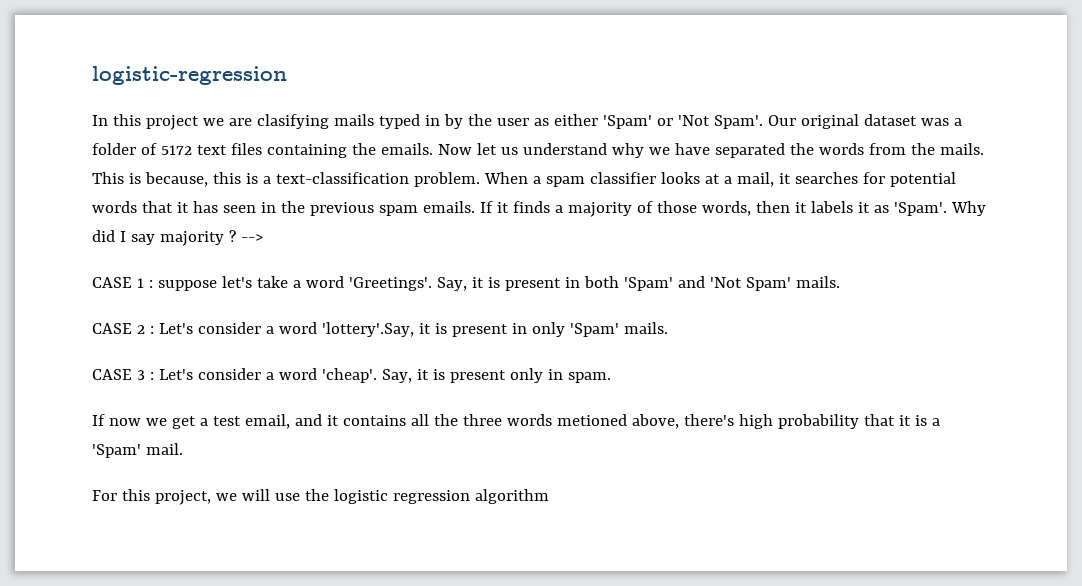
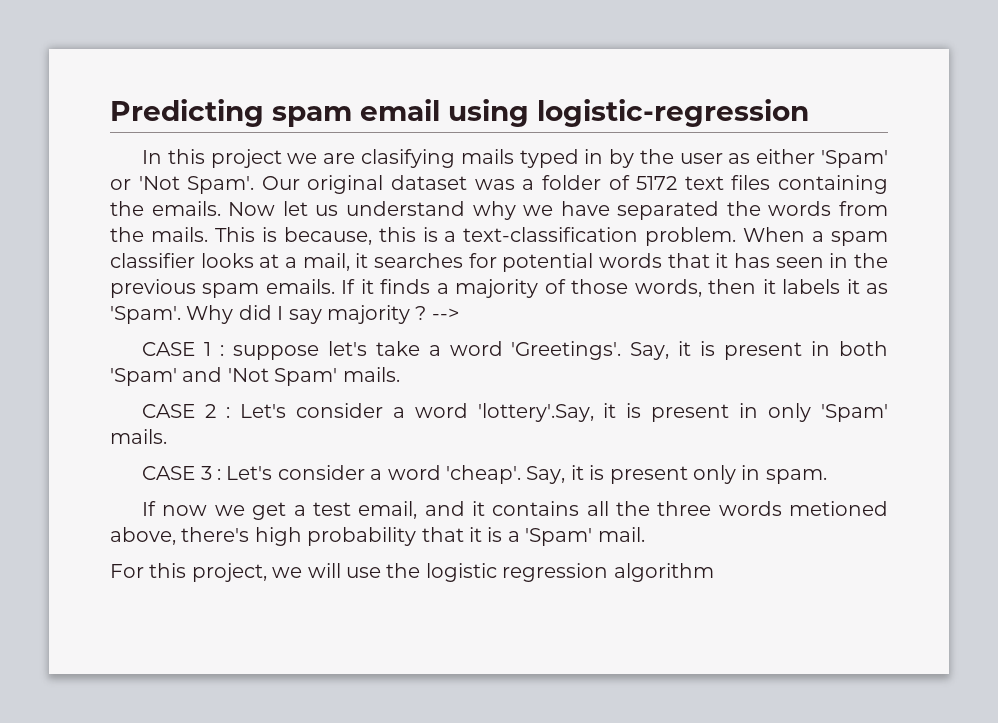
- logistic-regression
+ Predicting spam email using logistic-regression

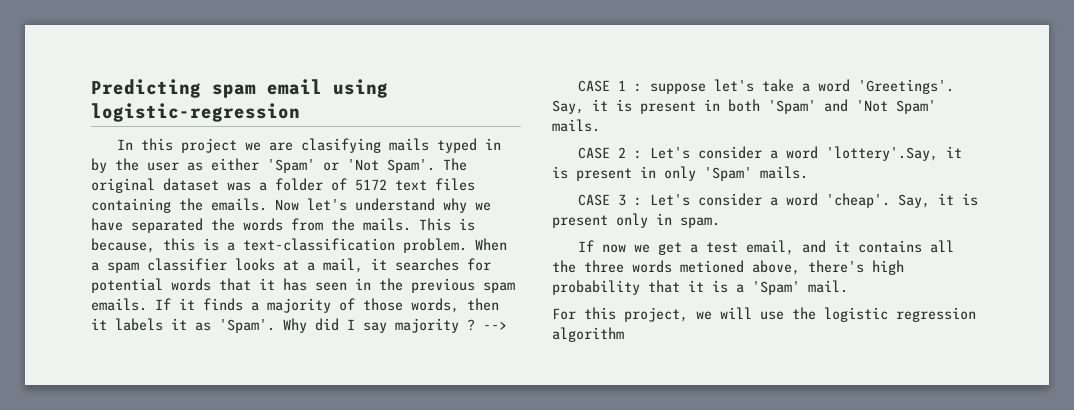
- Our original dataset was a folder of 5172 text files containing the emails.
+ The original dataset was a folder of 5172 text files containing the emails.
- Now let us understand why we have separated the words from the mails.
+ Now let's understand why we have separated the words from the mails.

